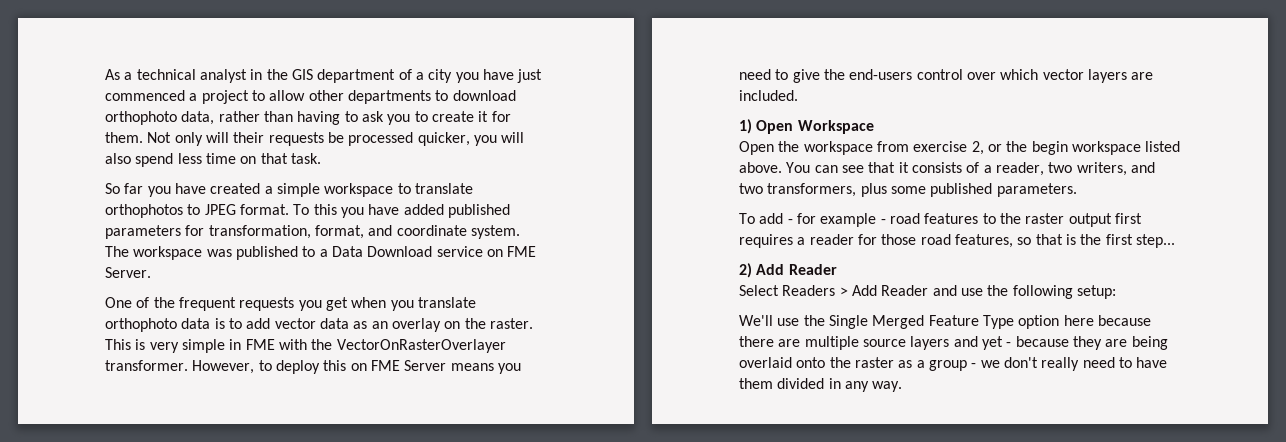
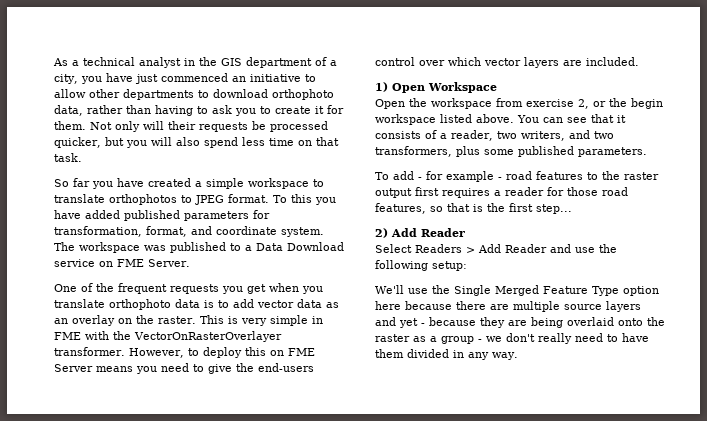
- As a technical analyst in the GIS department of a city you have just commenced a project to allow other departments to download orthophoto data, rather than having to ask you to create it for them.
+ As a technical analyst in the GIS department of a city, you have just commenced an initiative to allow other departments to download orthophoto data, rather than having to ask you to create it for them.
- Not only will their requests be processed quicker, you will also spend less time on that task.
+ Not only will their requests be processed quicker, but you will also spend less time on that task.

